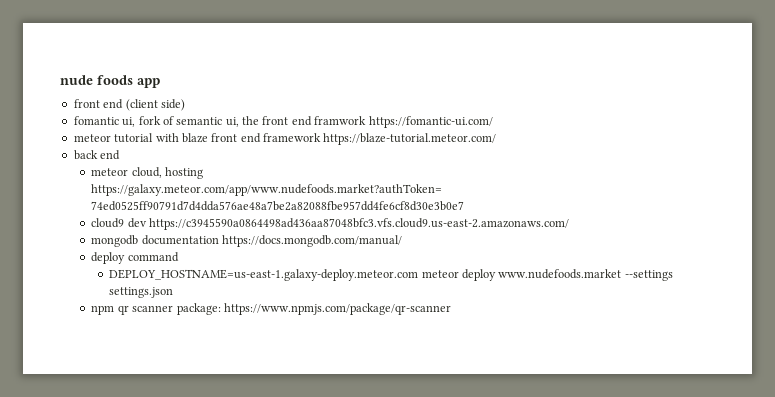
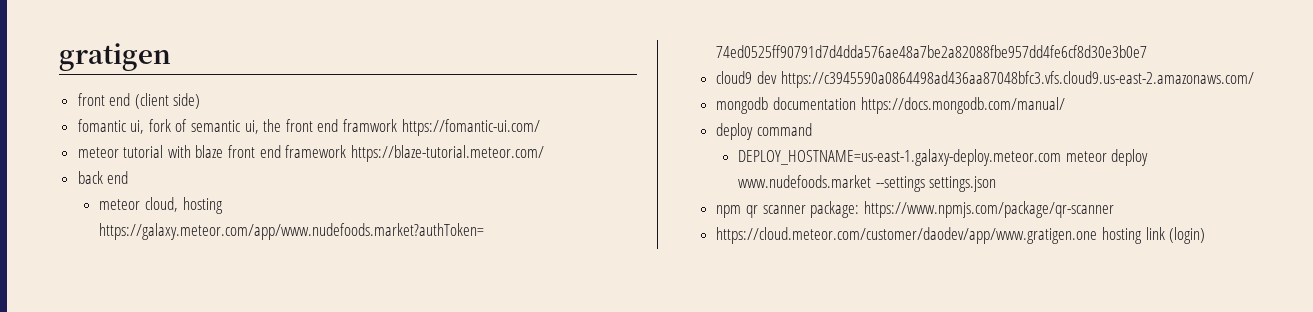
- nude foods app
+ gratigen
+ https://cloud.meteor.com/customer/daodev/app/www.gratigen.one hosting link (login)

